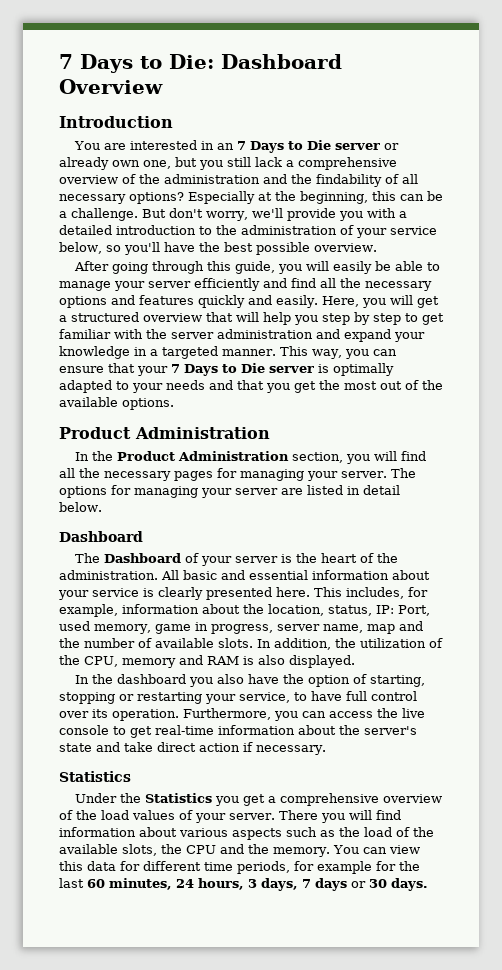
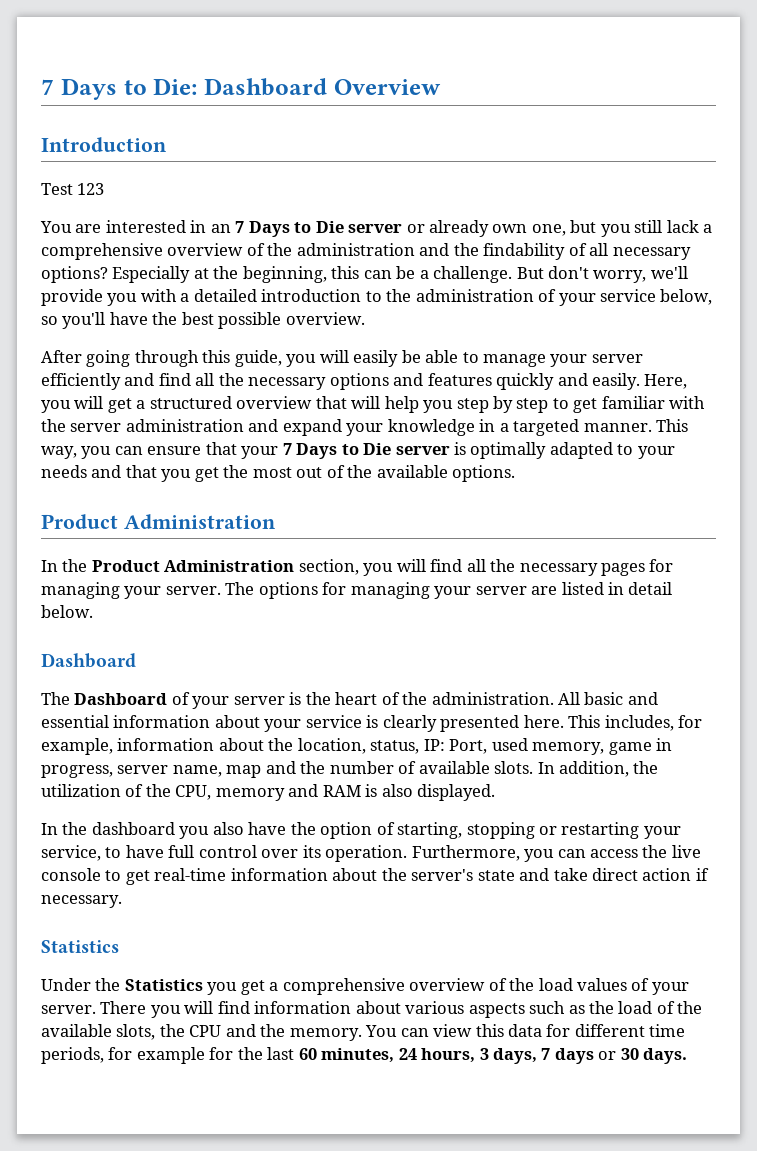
+ Test 123

